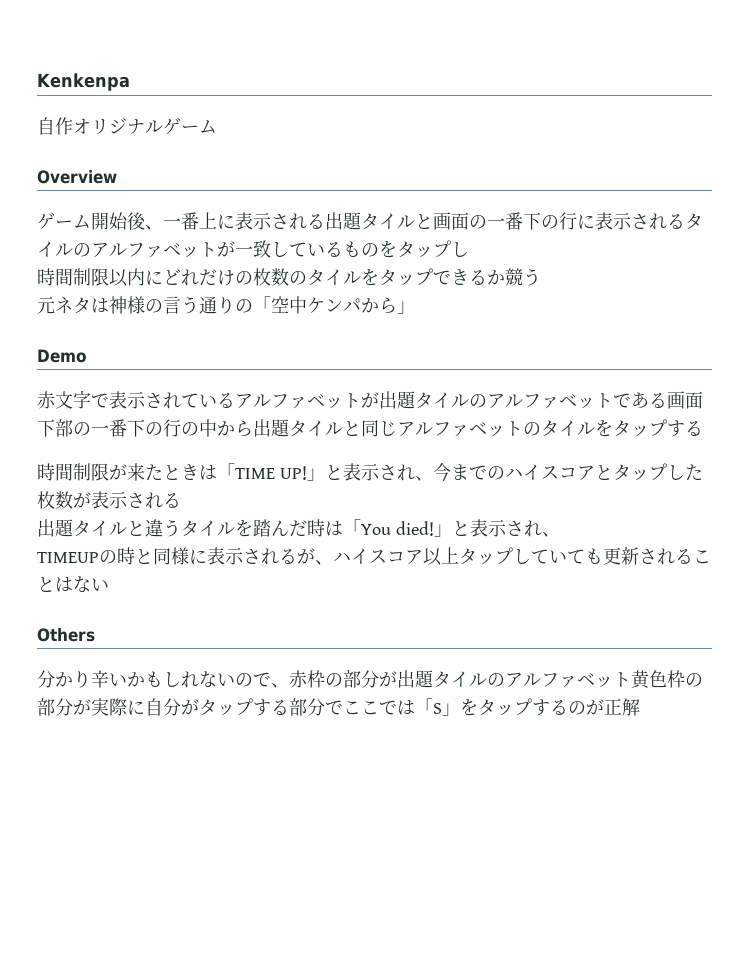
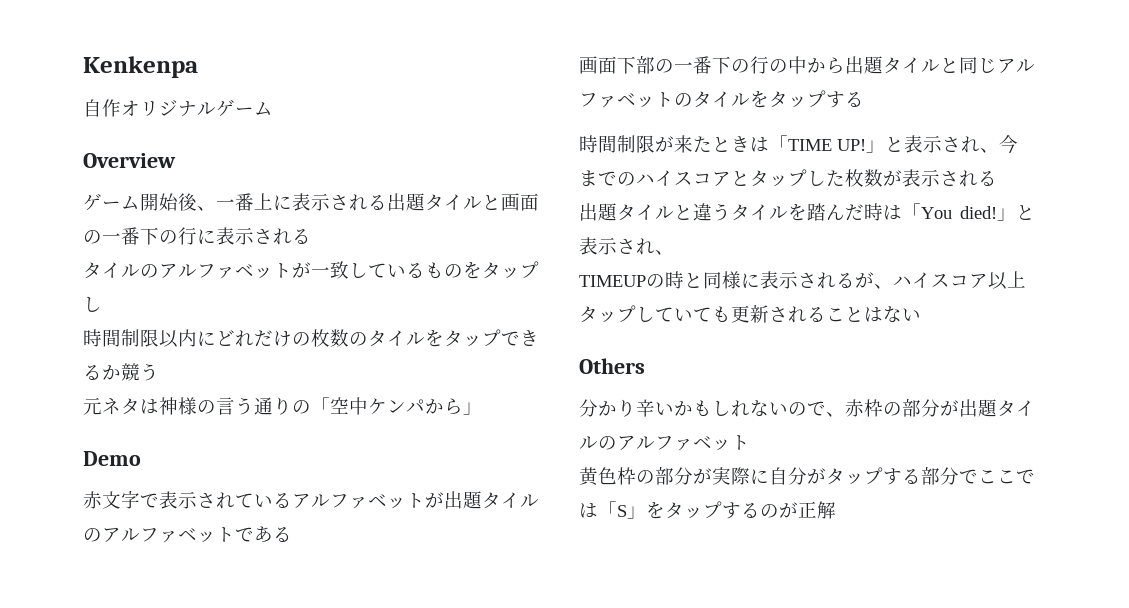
- ゲーム開始後、一番上に表示される出題タイルと画面の一番下の行に表示されるタイルのアルファベットが一致しているものをタップし
+ ゲーム開始後、一番上に表示される出題タイルと画面の一番下の行に表示される
+ タイルのアルファベットが一致しているものをタップし
- 赤文字で表示されているアルファベットが出題タイルのアルファベットである画面下部の一番下の行の中から出題タイルと同じアルファベットのタイルをタップする
+ 赤文字で表示されているアルファベットが出題タイルのアルファベットである
+ 画面下部の一番下の行の中から出題タイルと同じアルファベットのタイルをタップする
- 分かり辛いかもしれないので、赤枠の部分が出題タイルのアルファベット黄色枠の部分が実際に自分がタップする部分でここでは「S」をタップするのが正解
+ 分かり辛いかもしれないので、赤枠の部分が出題タイルのアルファベット
+ 黄色枠の部分が実際に自分がタップする部分でここでは「S」をタップするのが正解

